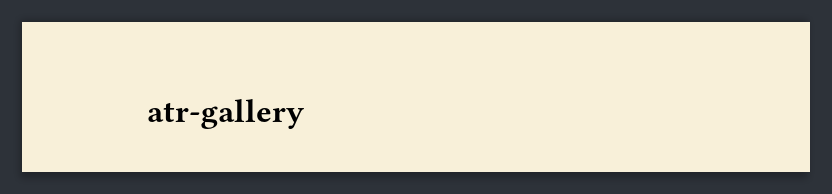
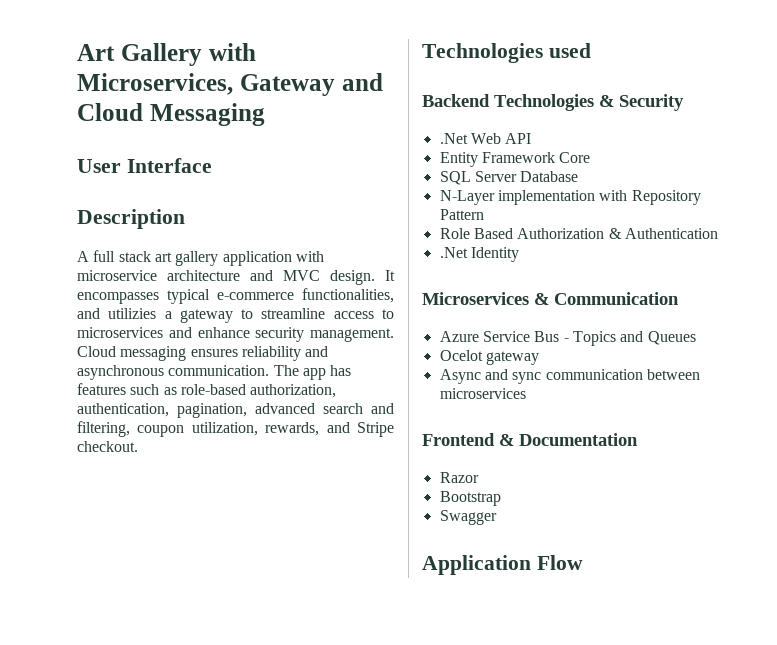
- atr-gallery
+ Art Gallery with Microservices, Gateway and Cloud Messaging
+ User Interface
+ Description
+ A full stack art gallery application with microservice architecture and MVC design. It encompasses typical e-commerce functionalities, and utilizies a gateway to streamline access to microservices and enhance security management. Cloud messaging ensures reliability and asynchronous communication. The app has features such as role-based authorization, authentication, pagination, advanced search and filtering, coupon utilization, rewards, and Stripe checkout.
+ Technologies used
+ Backend Technologies & Security
+ .Net Web API
+ Entity Framework Core
+ SQL Server Database
+ N-Layer implementation with Repository Pattern
+ Role Based Authorization & Authentication
+ .Net Identity
+ Microservices & Communication
+ Azure Service Bus - Topics and Queues
+ Ocelot gateway
+ Async and sync communication between microservices
+ Frontend & Documentation
+ Razor
+ Bootstrap
+ Swagger
+ Application Flow

